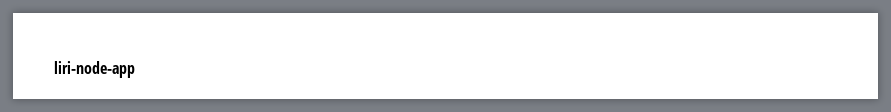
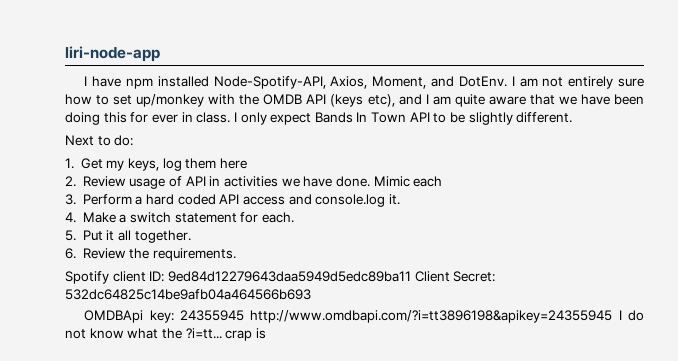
+ I have npm installed Node-Spotify-API, Axios, Moment, and DotEnv. I am not entirely sure how to set up/monkey with the OMDB API (keys etc), and I am quite aware that we have been doing this for ever in class. I only expect Bands In Town API to be slightly different.
+ Next to do:
+ 1. Get my keys, log them here
+ 2. Review usage of API in activities we have done. Mimic each
+ 3. Perform a hard coded API access and console.log it.
+ 4. Make a switch statement for each.
+ 5. Put it all together.
+ 6. Review the requirements.
+ Spotify client ID: 9ed84d12279643daa5949d5edc89ba11 Client Secret: 532dc64825c14be9afb04a464566b693
+ OMDBApi key: 24355945 http://www.omdbapi.com/?i=tt3896198&apikey=24355945 I do not know what the ?i=tt... crap is

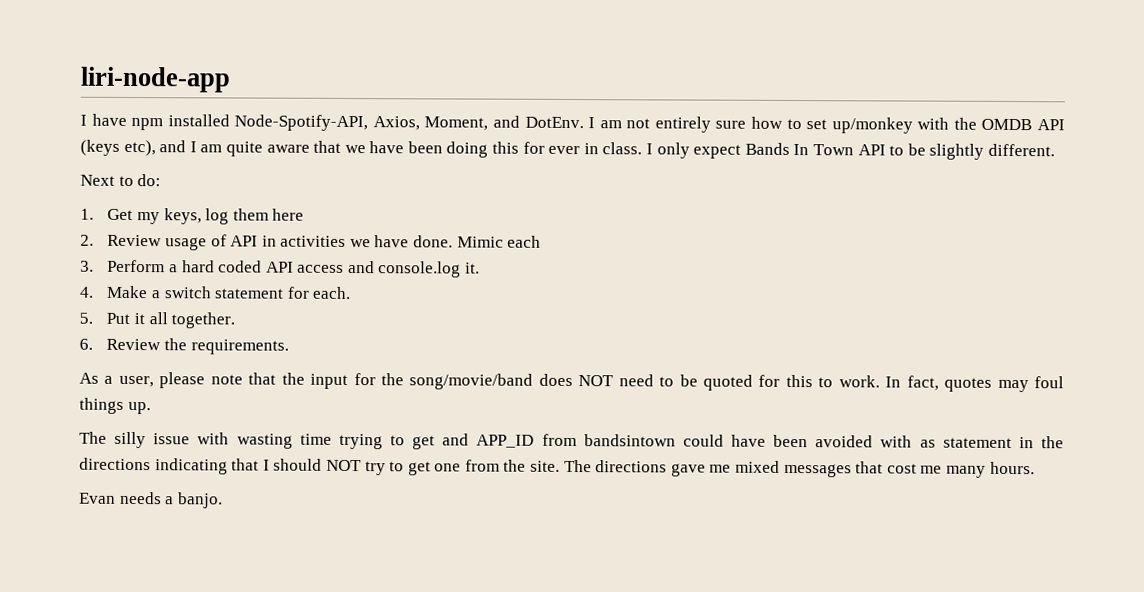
- Spotify client ID: 9ed84d12279643daa5949d5edc89ba11 Client Secret: 532dc64825c14be9afb04a464566b693
- OMDBApi key: 24355945 http://www.omdbapi.com/?i=tt3896198&apikey=24355945 I do not know what the ?i=tt... crap is
+ As a user, please note that the input for the song/movie/band does NOT need to be quoted for this to work. In fact, quotes may foul things up.
+ The silly issue with wasting time trying to get and APP_ID from bandsintown could have been avoided with as statement in the directions indicating that I should NOT try to get one from the site. The directions gave me mixed messages that cost me many hours.
+ Evan needs a banjo.

